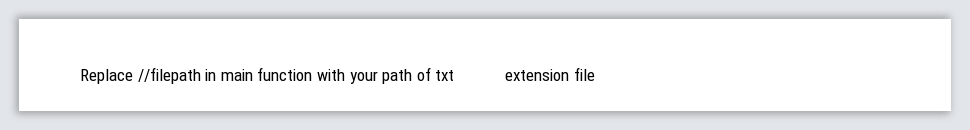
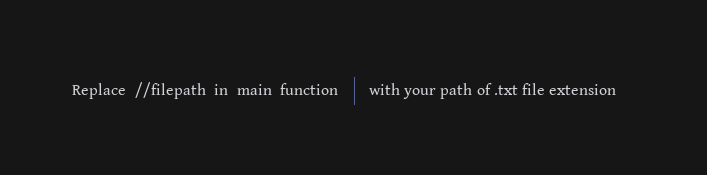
- Replace //filepath in main function with your path of txt extension file
+ Replace //filepath in main function with your path of .txt file extension

